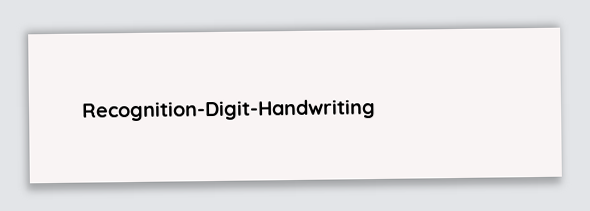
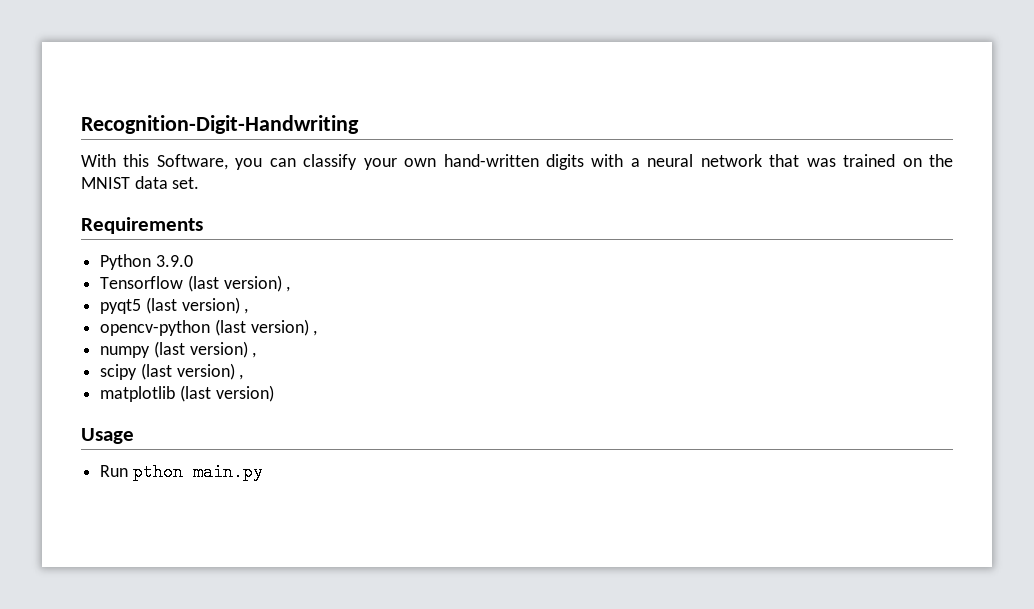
+ With this Software, you can classify your own hand-written digits with a neural network that was trained on the MNIST data set.
+ Requirements
+ Python 3.9.0
+ Tensorflow (last version) ,
+ pyqt5 (last version) ,
+ opencv-python (last version) ,
+ numpy (last version) ,
+ scipy (last version) ,
+ matplotlib (last version)
+ Usage
+ Run pthon main.py

